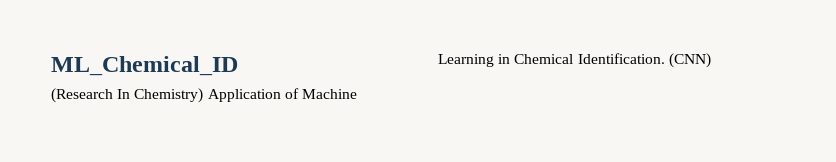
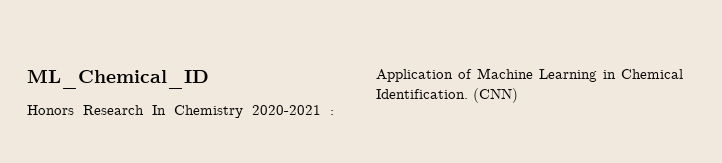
- (Research In Chemistry) Application of Machine Learning in Chemical Identification.
+ Honors Research In Chemistry 2020-2021 : Application of Machine Learning in Chemical Identification.

